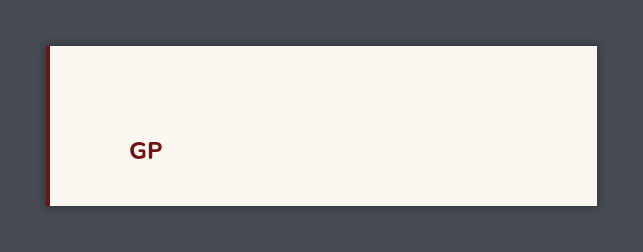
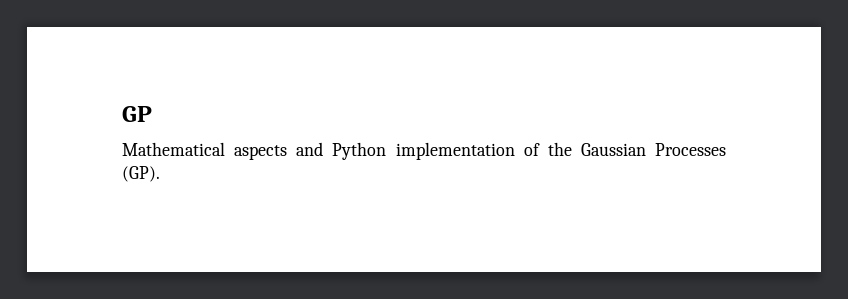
+ Mathematical aspects and Python implementation of the Gaussian Processes (GP).

